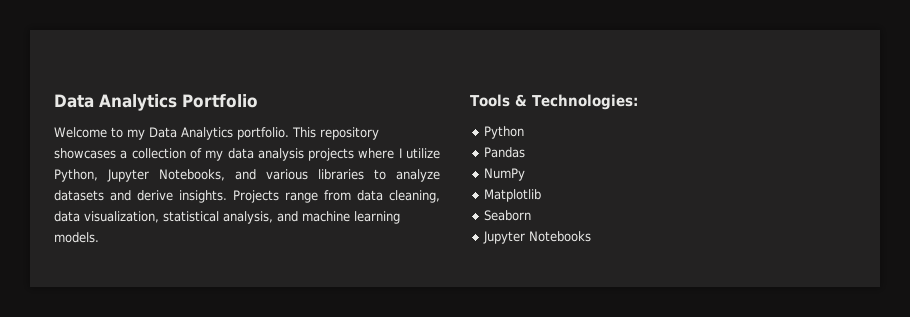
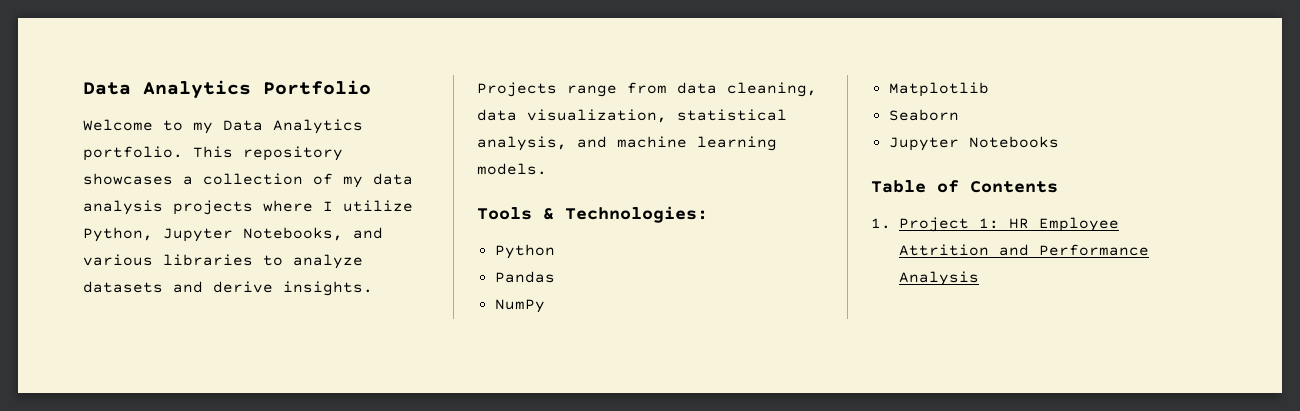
+ Table of Contents
+ 1. Project 1: HR Employee Attrition and Performance Analysis

